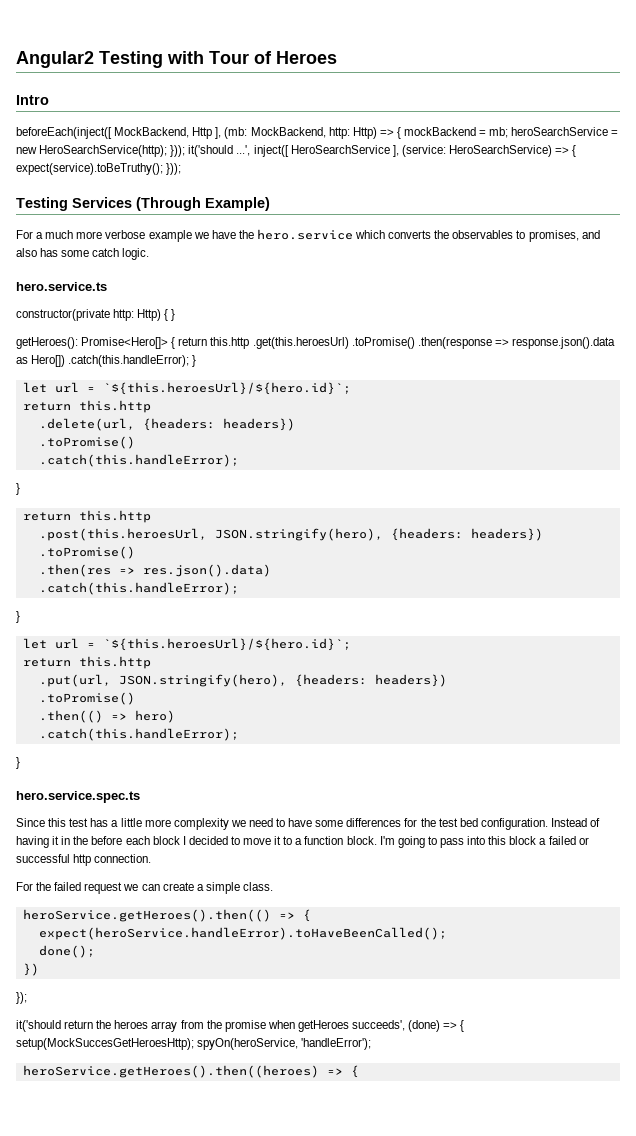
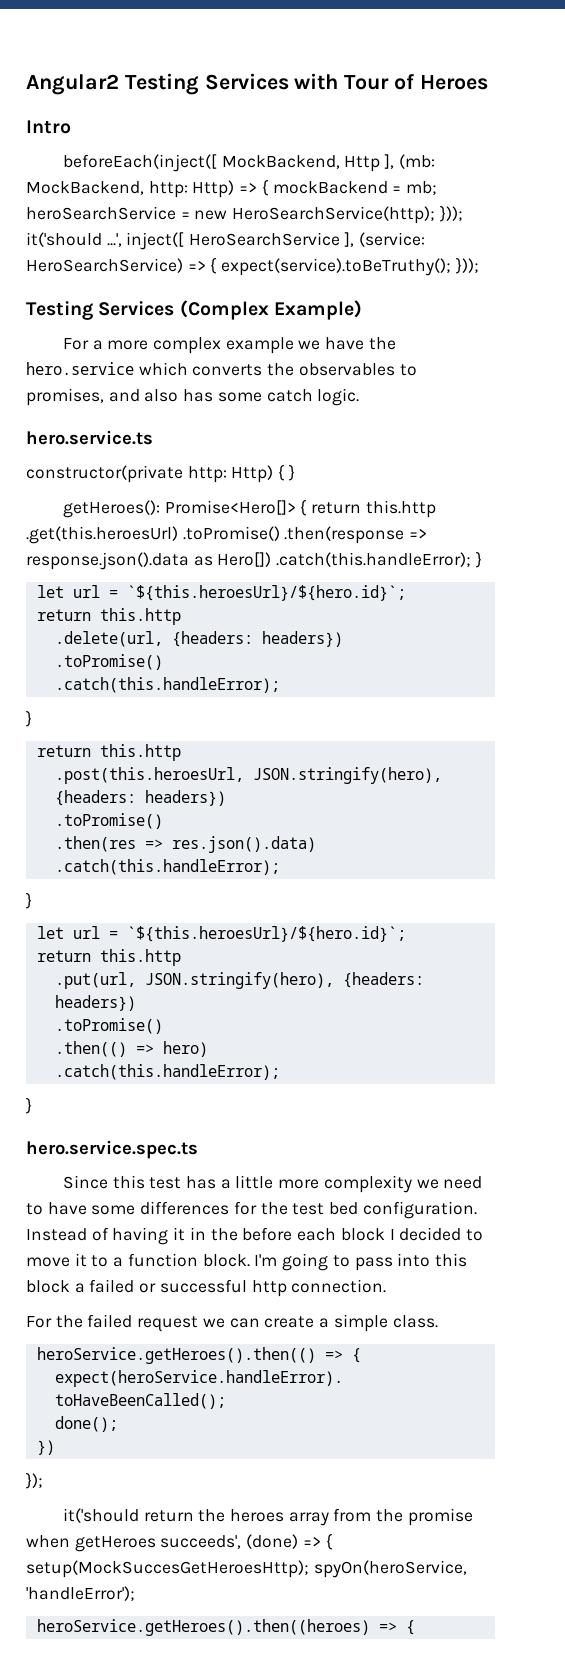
- Angular2 Testing with Tour of Heroes
+ Angular2 Testing Services with Tour of Heroes
- Testing Services (Through Example)
+ Testing Services (Complex Example)
- For a much more verbose example we have the hero.service which converts the observables to promises, and also has some catch logic.
+ For a more complex example we have the hero.service which converts the observables to promises, and also has some catch logic.

